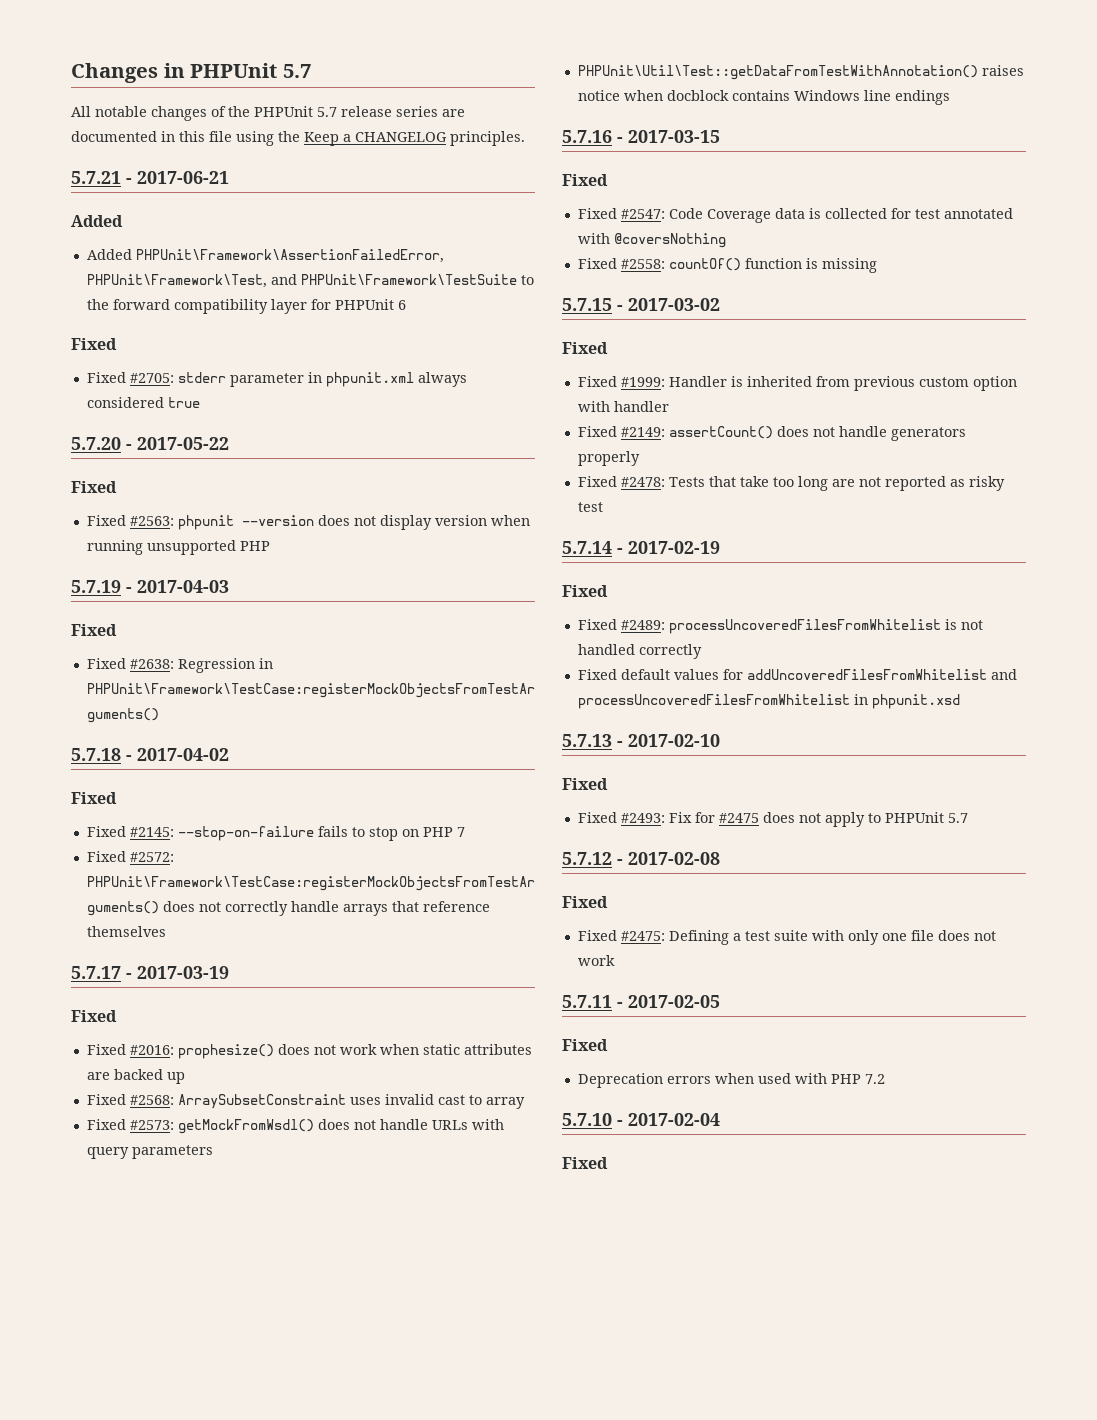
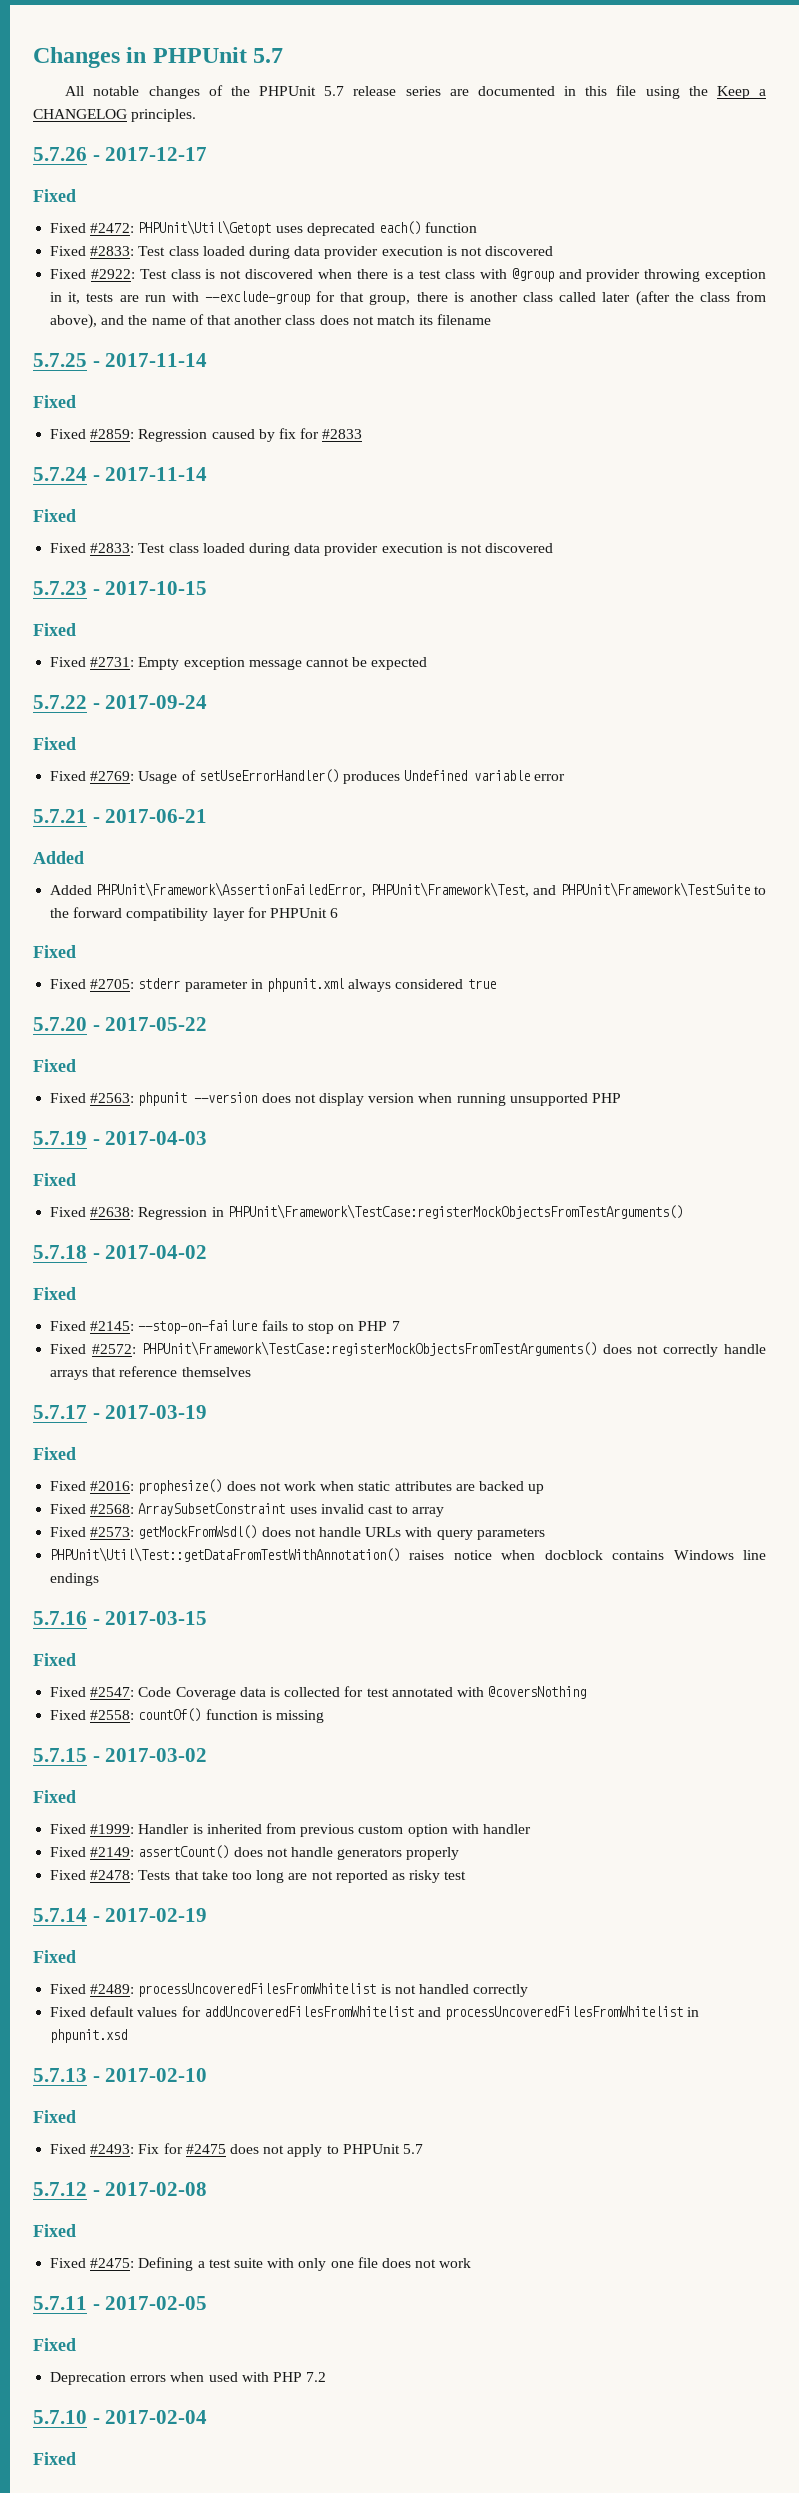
+ 5.7.26 - 2017-12-17
+ Fixed
+ Fixed #2472: PHPUnit\Util\Getopt uses deprecated each() function
+ Fixed #2833: Test class loaded during data provider execution is not discovered
+ Fixed #2922: Test class is not discovered when there is a test class with @group and provider throwing exception in it, tests are run with --exclude-group for that group, there is another class called later (after the class from above), and the name of that another class does not match its filename
+ 5.7.25 - 2017-11-14
+ Fixed
+ Fixed #2859: Regression caused by fix for #2833
+ 5.7.24 - 2017-11-14
+ Fixed
+ Fixed #2833: Test class loaded during data provider execution is not discovered
+ 5.7.23 - 2017-10-15
+ Fixed
+ Fixed #2731: Empty exception message cannot be expected
+ 5.7.22 - 2017-09-24
+ Fixed
+ Fixed #2769: Usage of setUseErrorHandler() produces Undefined variable error

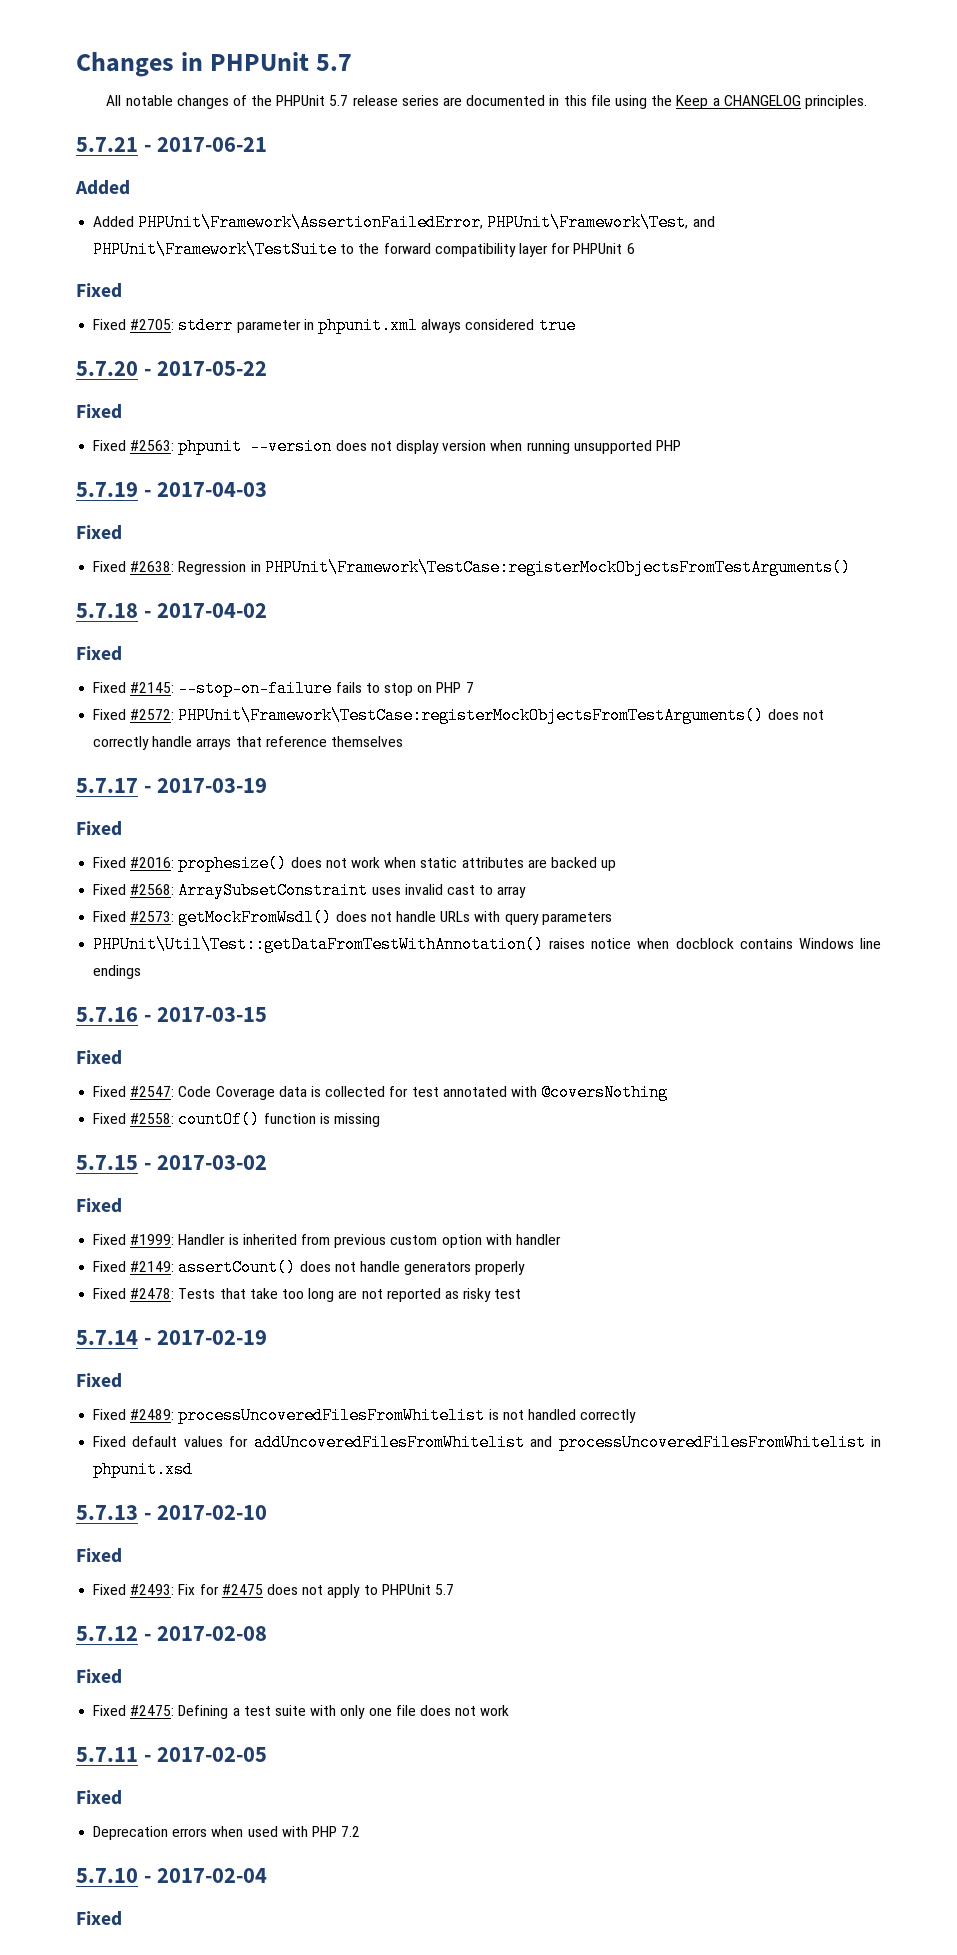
- 5.7.26 - 2017-12-17
- Fixed
- Fixed #2472: PHPUnit\Util\Getopt uses deprecated each() function
- Fixed #2833: Test class loaded during data provider execution is not discovered
- Fixed #2922: Test class is not discovered when there is a test class with @group and provider throwing exception in it, tests are run with --exclude-group for that group, there is another class called later (after the class from above), and the name of that another class does not match its filename
- 5.7.25 - 2017-11-14
- Fixed
- Fixed #2859: Regression caused by fix for #2833
- 5.7.24 - 2017-11-14
- Fixed
- Fixed #2833: Test class loaded during data provider execution is not discovered
- 5.7.23 - 2017-10-15
- Fixed
- Fixed #2731: Empty exception message cannot be expected
- 5.7.22 - 2017-09-24
- Fixed
- Fixed #2769: Usage of setUseErrorHandler() produces Undefined variable error

